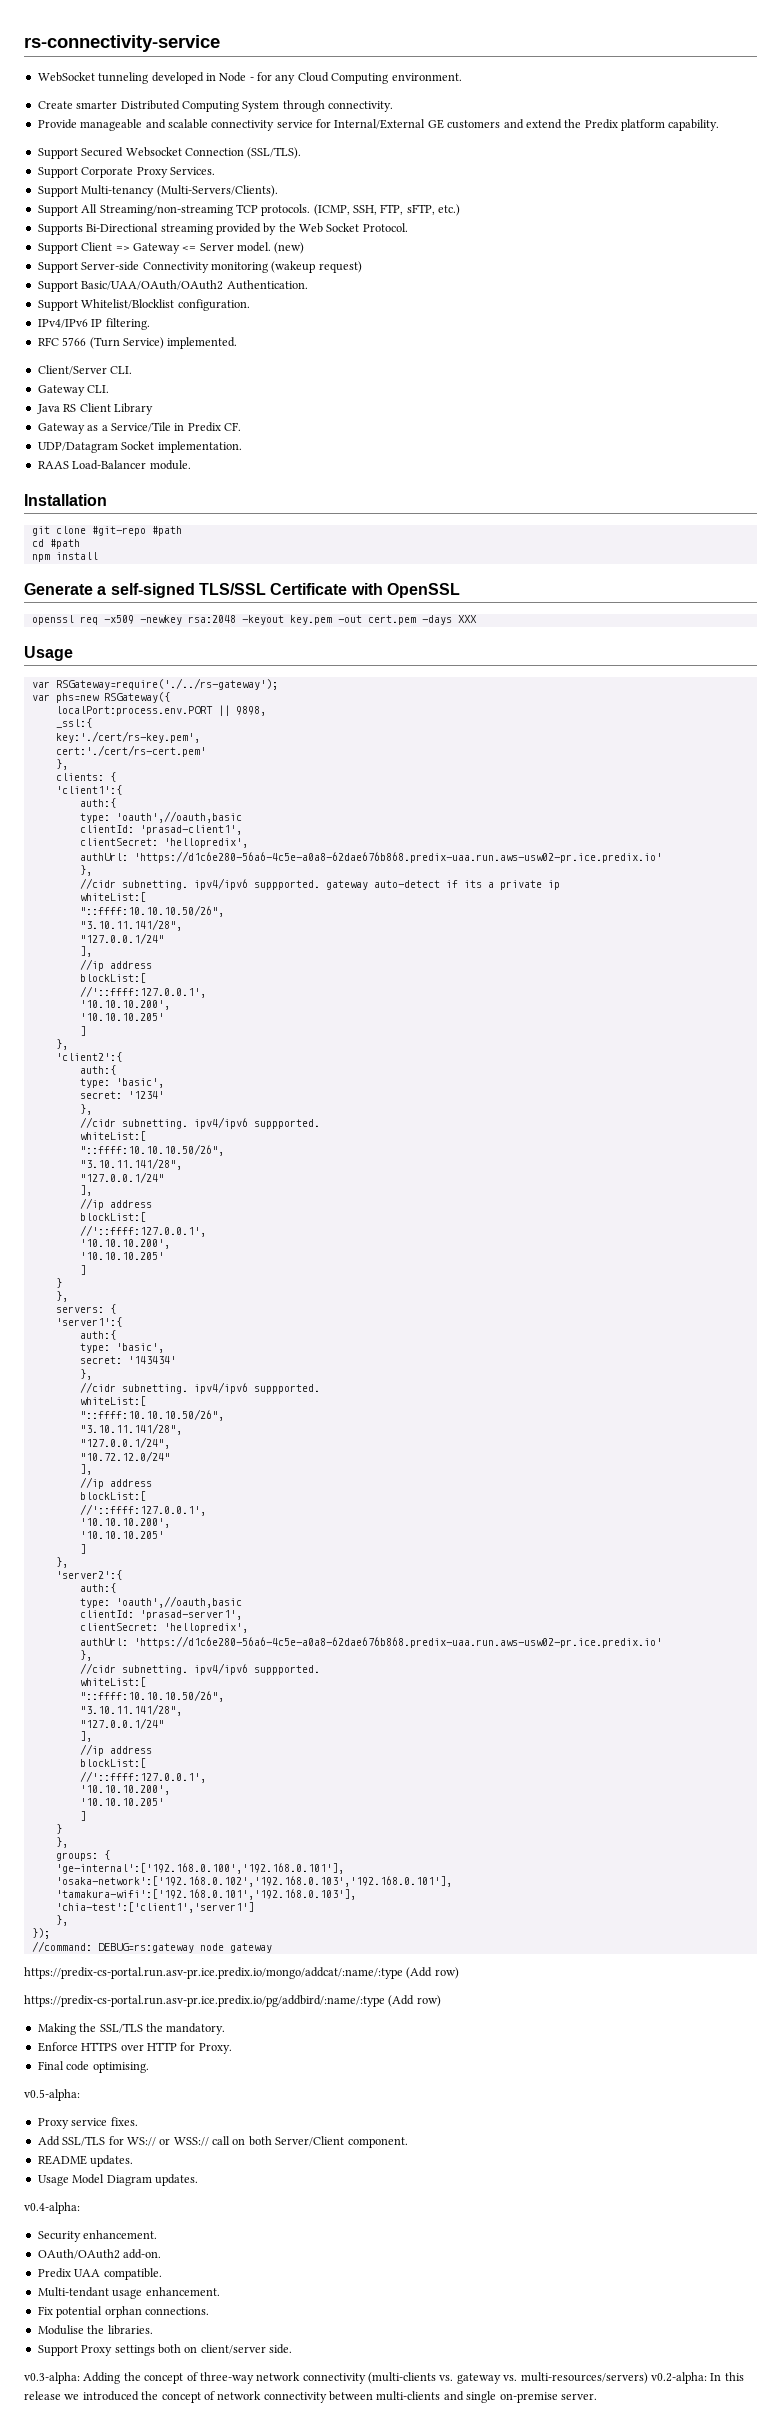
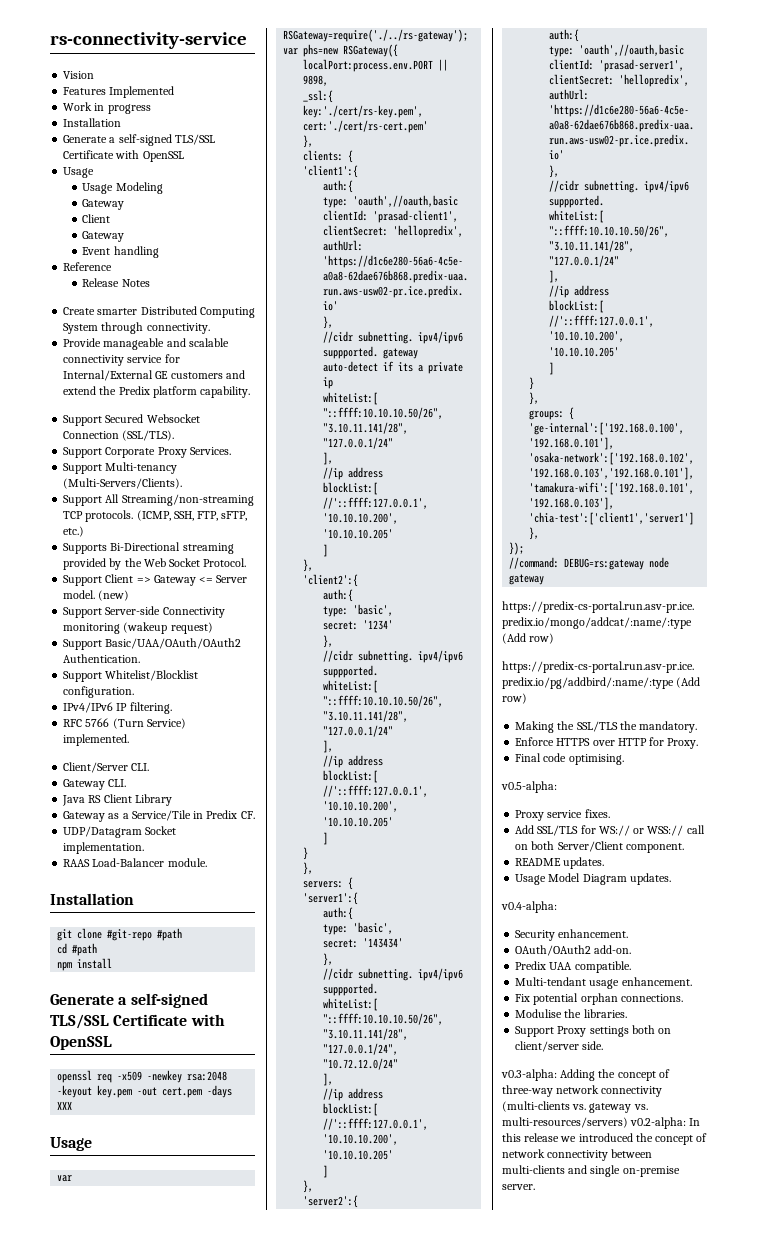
- WebSocket tunneling developed in Node - for any Cloud Computing environment.
+ Vision
+ Features Implemented
+ Work in progress
+ Installation
+ Generate a self-signed TLS/SSL Certificate with OpenSSL
+ Usage
+ Usage Modeling
+ Gateway
+ Client
+ Gateway
+ Event handling
+ Reference
+ Release Notes

